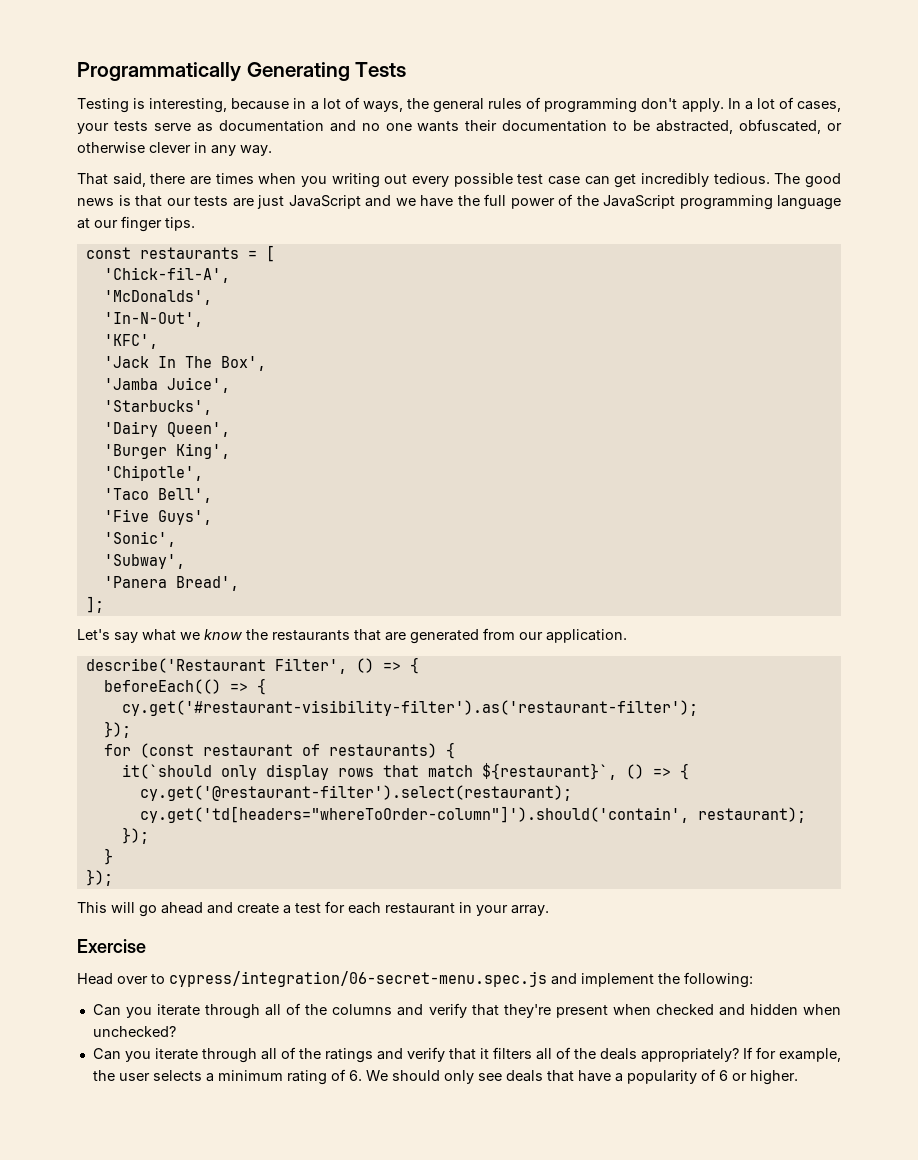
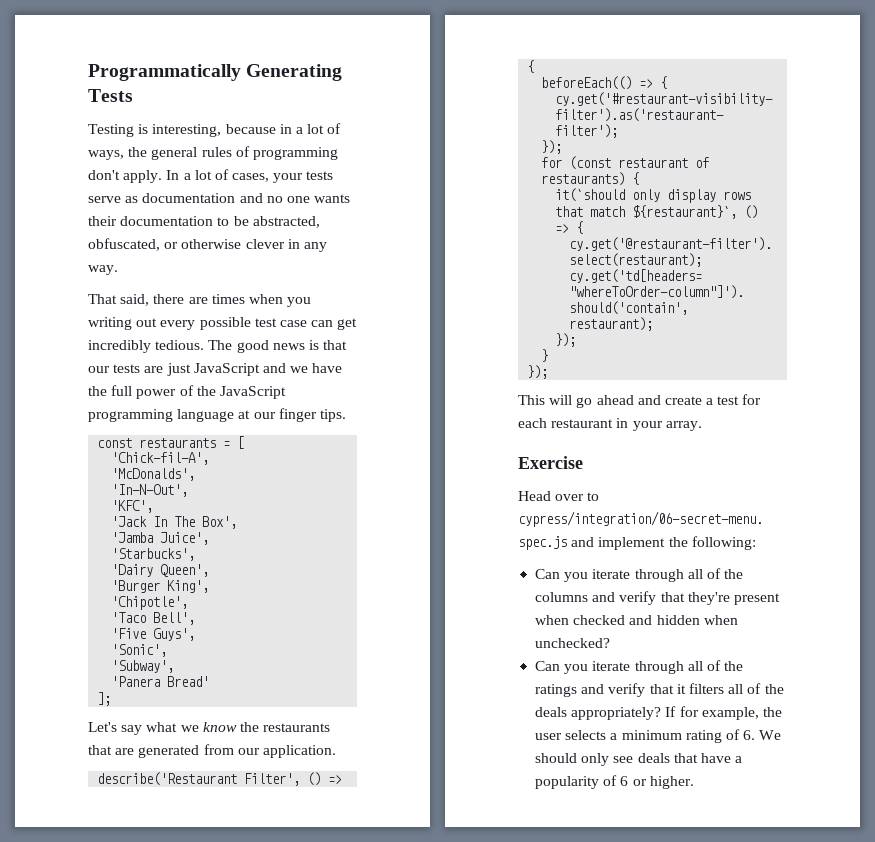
- 'Panera Bread',
+ 'Panera Bread'

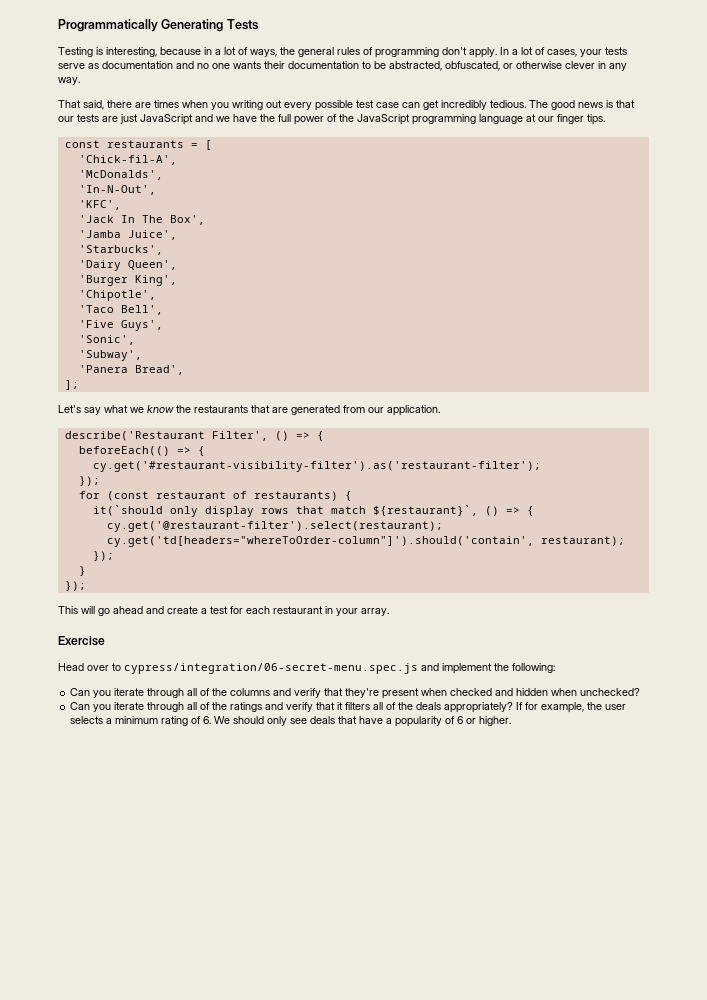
- 'Panera Bread'
+ 'Panera Bread',

